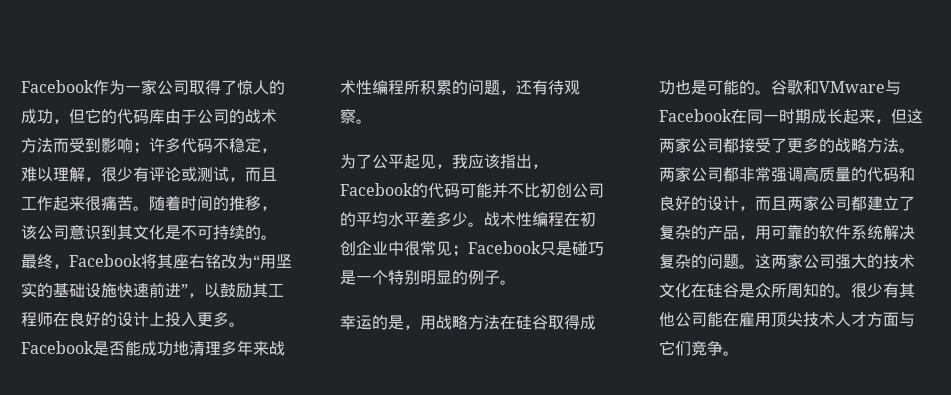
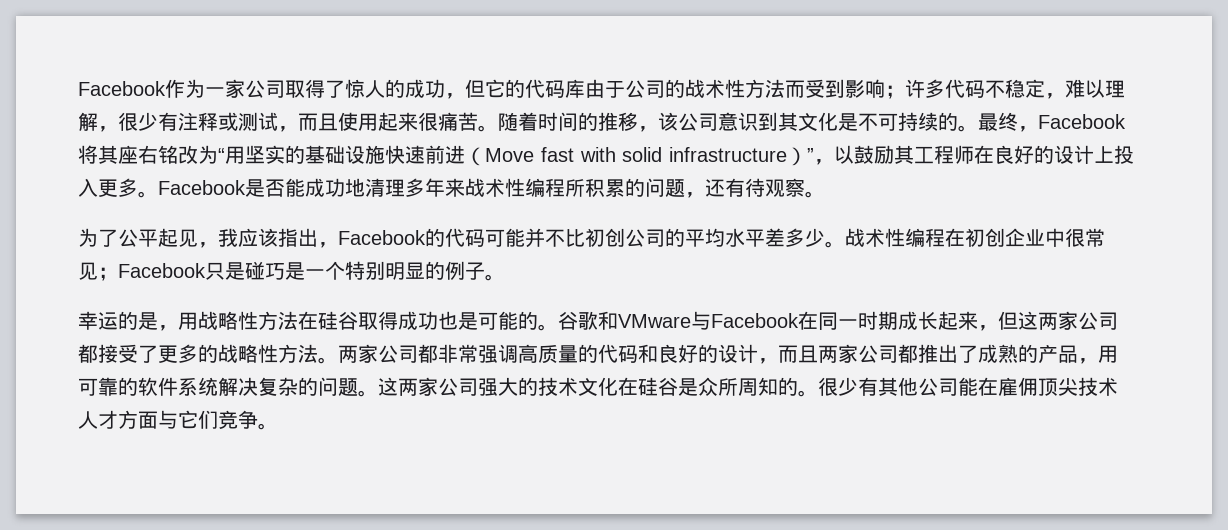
- Facebook作为一家公司取得了惊人的成功，但它的代码库由于公司的战术方法而受到影响；许多代码不稳定，难以理解，很少有评论或测试，而且工作起来很痛苦。
+ Facebook作为一家公司取得了惊人的成功，但它的代码库由于公司的战术性方法而受到影响；许多代码不稳定，难以理解，很少有注释或测试，而且使用起来很痛苦。
- 最终，Facebook将其座右铭改为“用坚实的基础设施快速前进”，以鼓励其工程师在良好的设计上投入更多。
+ 最终，Facebook将其座右铭改为“用坚实的基础设施快速前进（Move fast with solid infrastructure）”，以鼓励其工程师在良好的设计上投入更多。
- 幸运的是，用战略方法在硅谷取得成功也是可能的。
+ 幸运的是，用战略性方法在硅谷取得成功也是可能的。
- 谷歌和VMware与Facebook在同一时期成长起来，但这两家公司都接受了更多的战略方法。
+ 谷歌和VMware与Facebook在同一时期成长起来，但这两家公司都接受了更多的战略性方法。
- 两家公司都非常强调高质量的代码和良好的设计，而且两家公司都建立了复杂的产品，用可靠的软件系统解决复杂的问题。
+ 两家公司都非常强调高质量的代码和良好的设计，而且两家公司都推出了成熟的产品，用可靠的软件系统解决复杂的问题。
- 很少有其他公司能在雇用顶尖技术人才方面与它们竞争。
+ 很少有其他公司能在雇佣顶尖技术人才方面与它们竞争。

